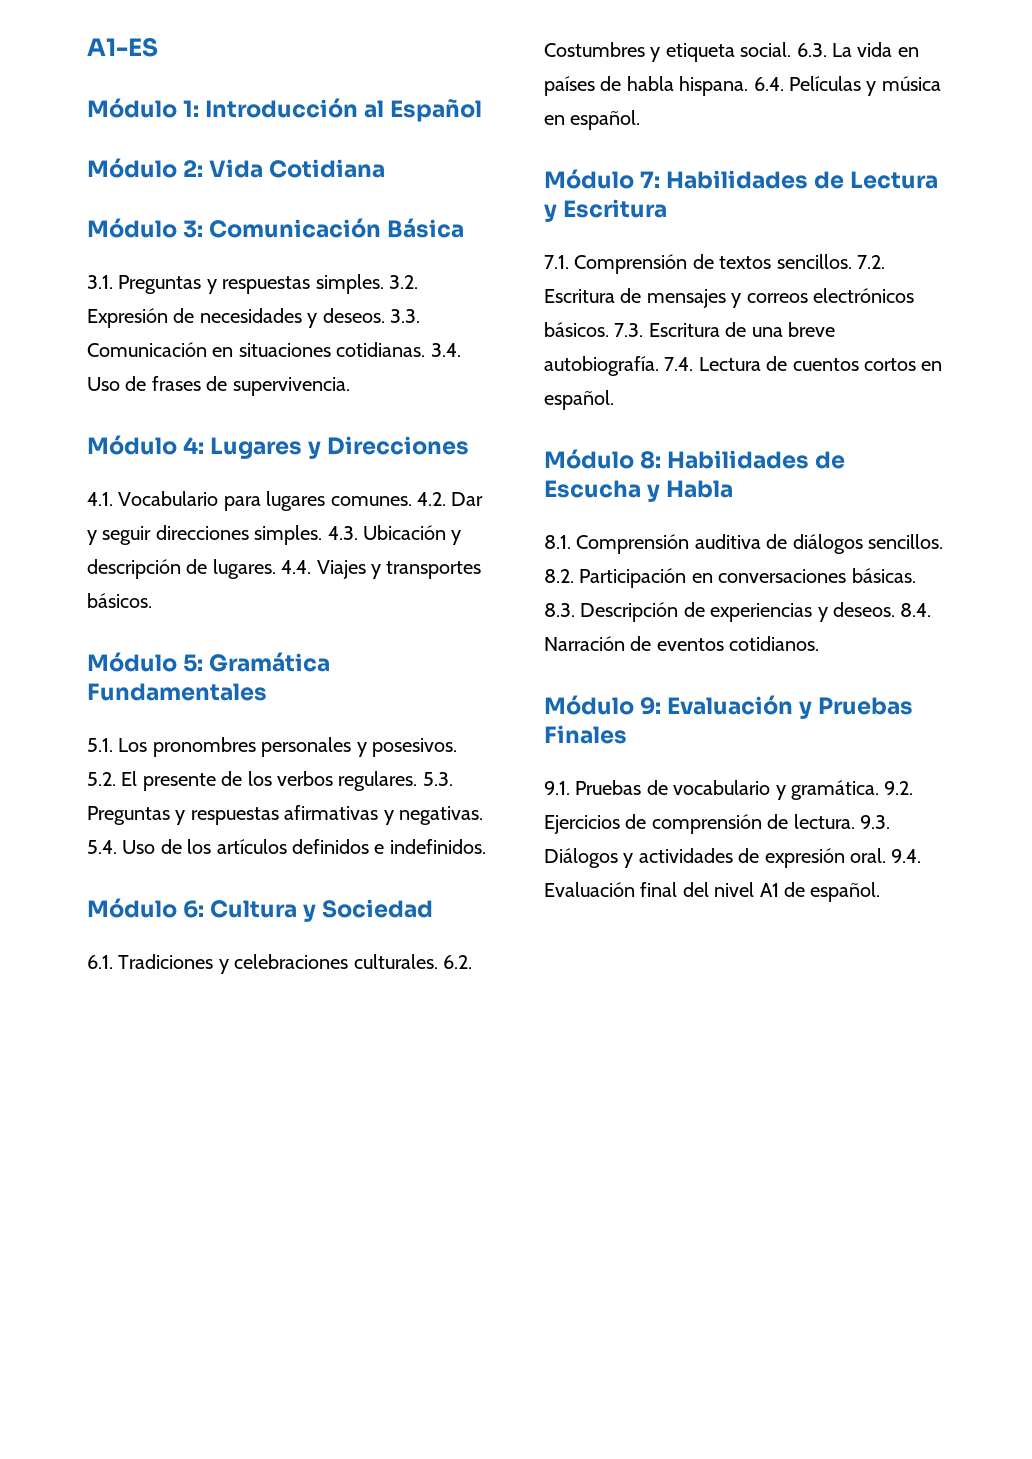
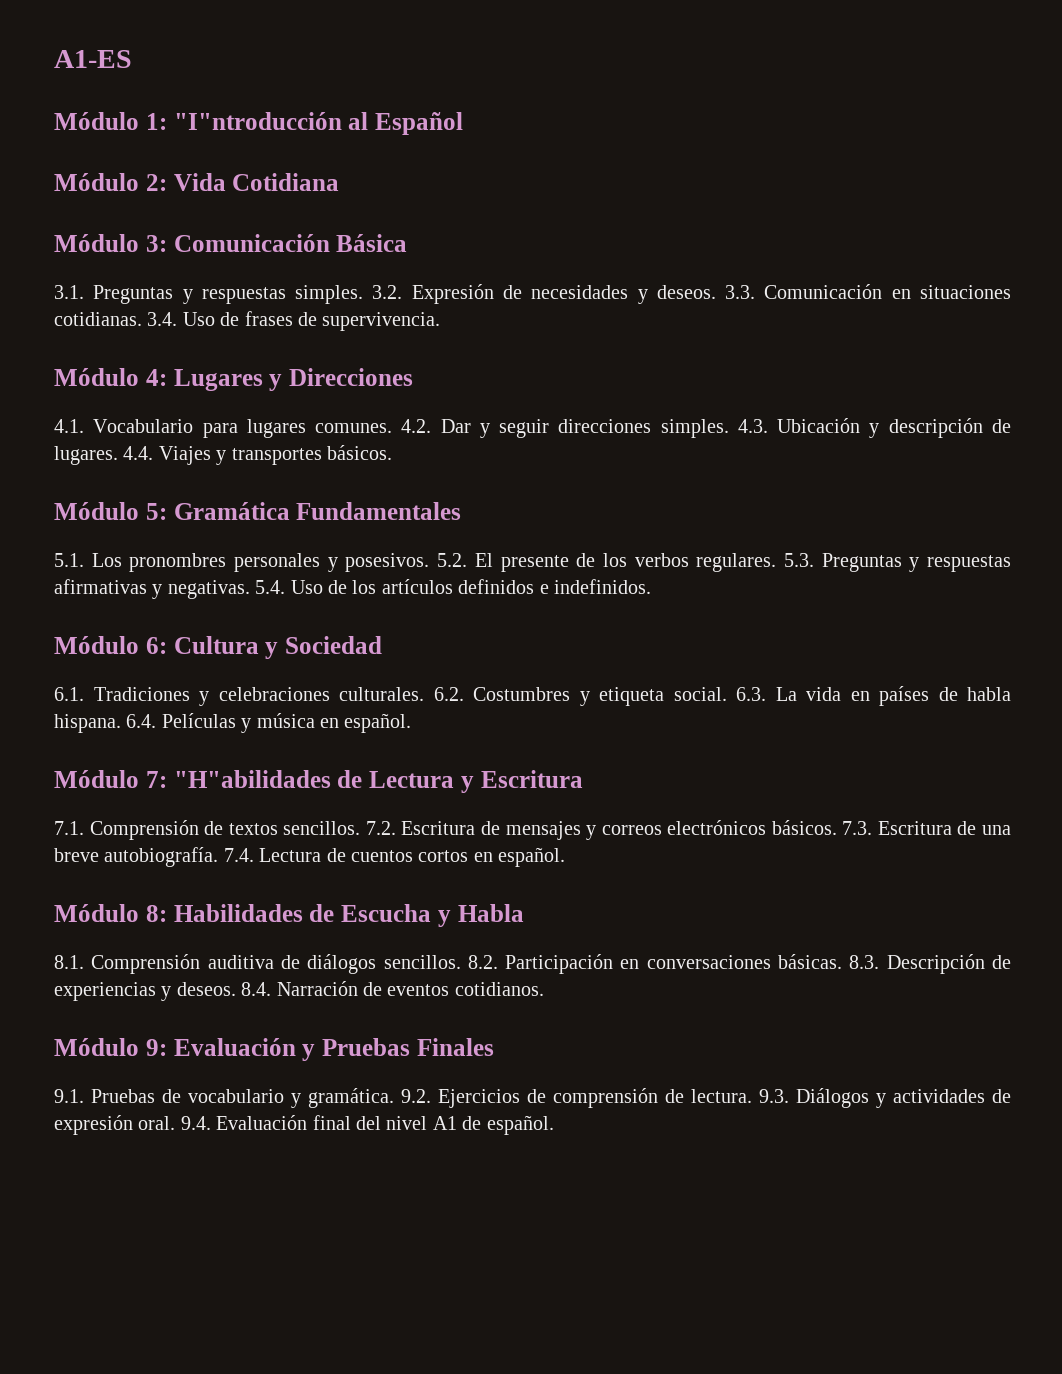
- Módulo 1: Introducción al Español
+ Módulo 1: "I"ntroducción al Español
- Módulo 7: Habilidades de Lectura y Escritura
+ Módulo 7: "H"abilidades de Lectura y Escritura

